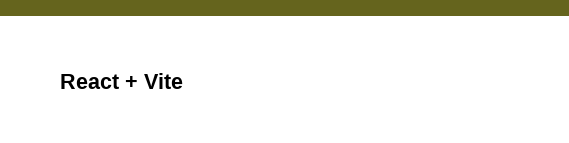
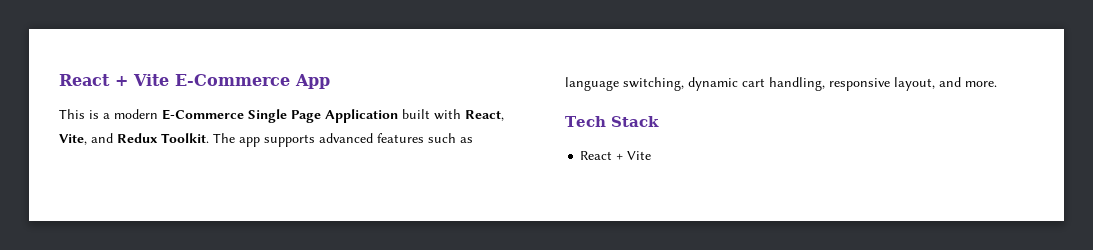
+ React + Vite E-Commerce App
+ This is a modern E-Commerce Single Page Application built with React, Vite, and Redux Toolkit. The app supports advanced features such as language switching, dynamic cart handling, responsive layout, and more.
+ Tech Stack

